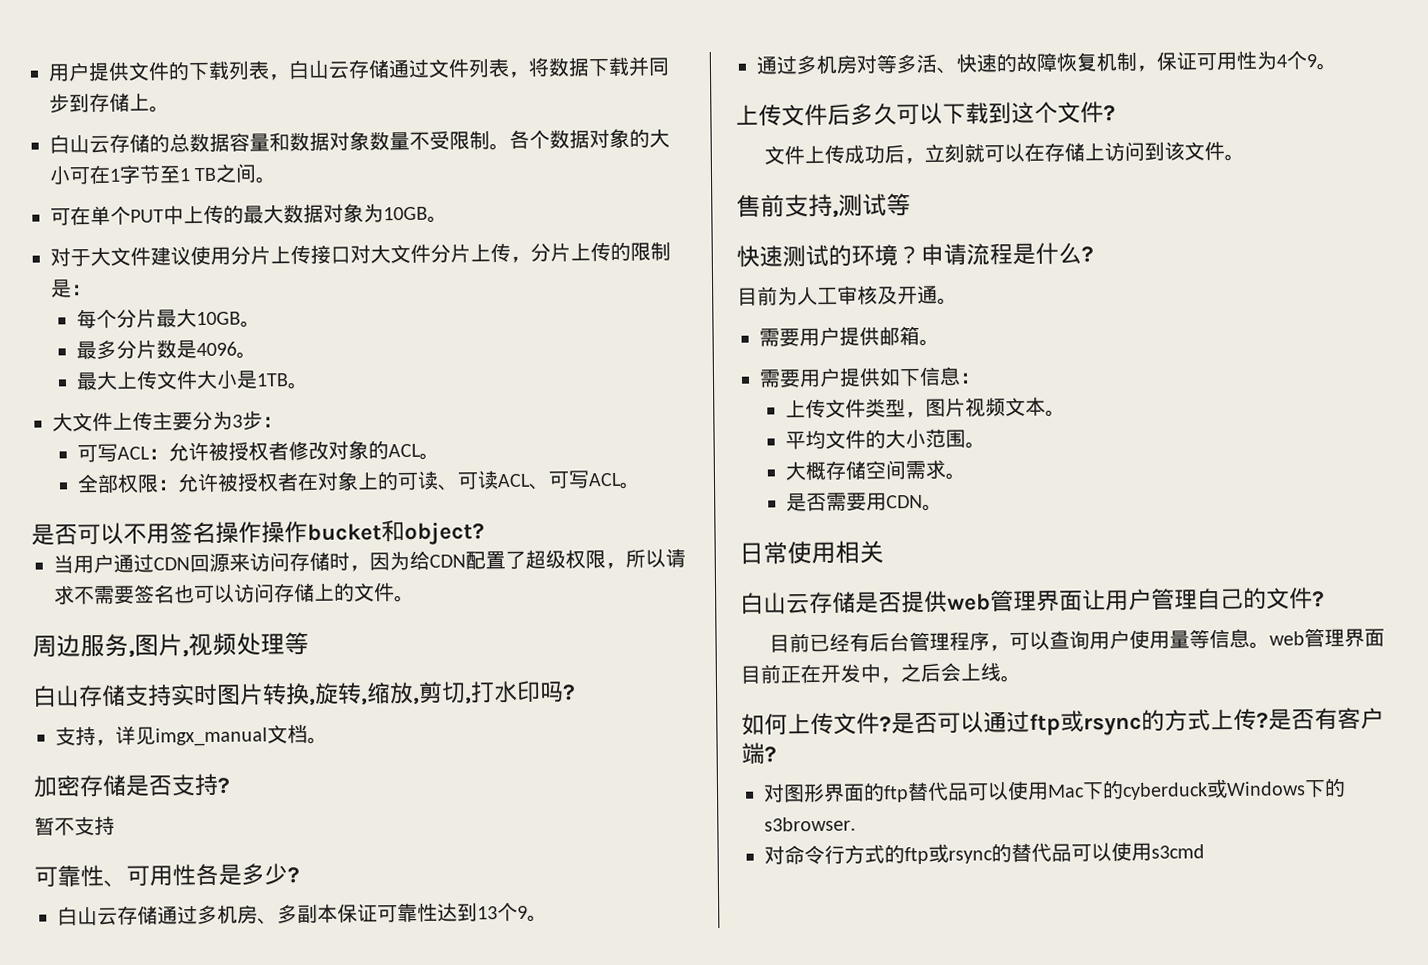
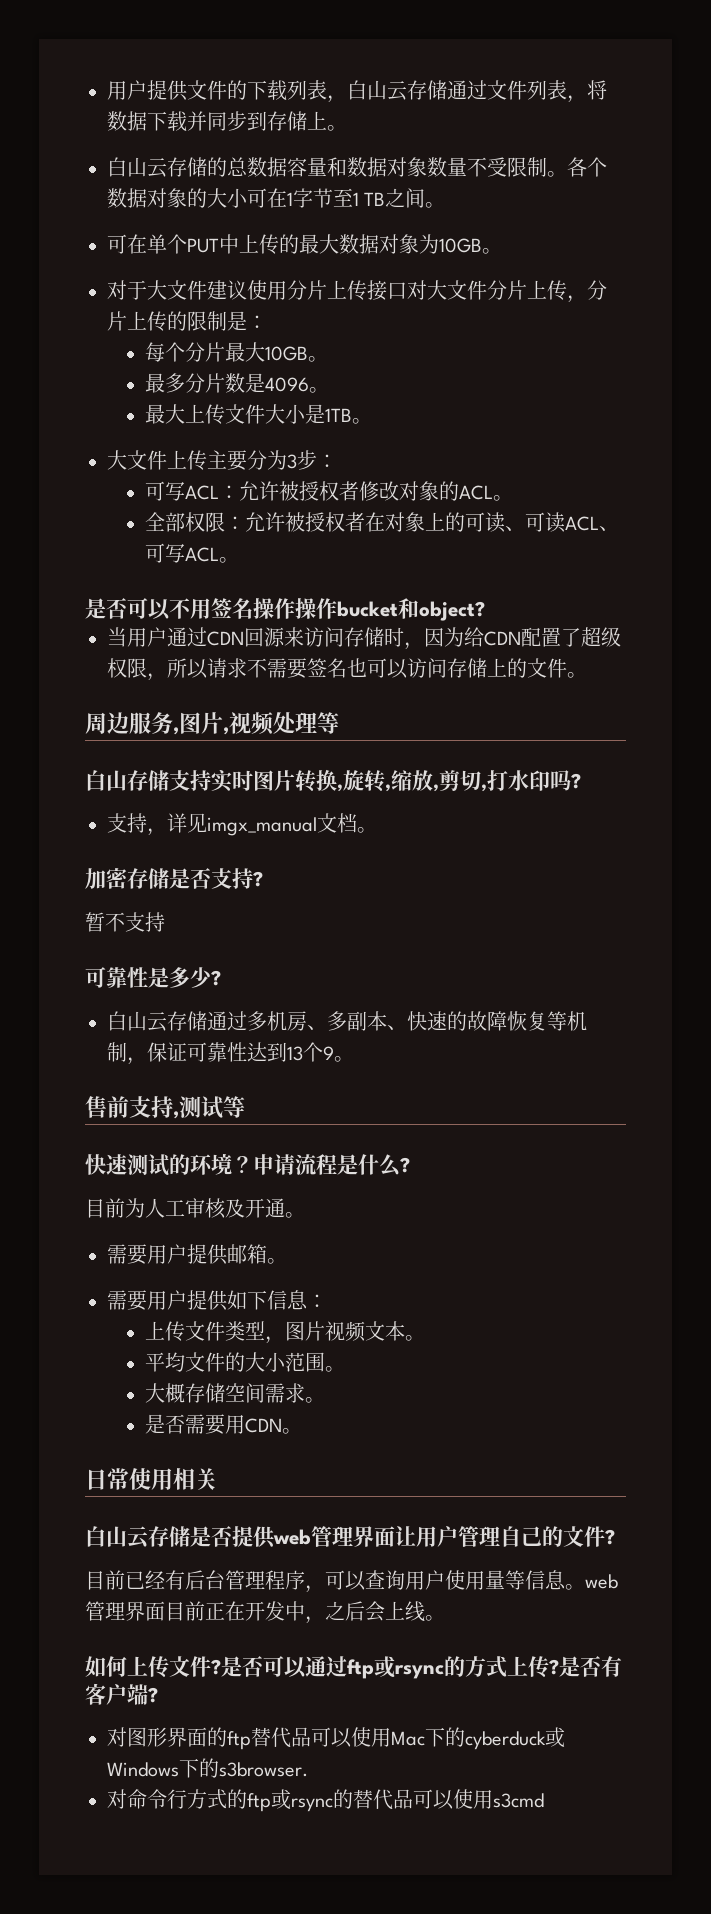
- 可靠性、可用性各是多少?
+ 可靠性是多少?
- 白山云存储通过多机房、多副本保证可靠性达到13个9。
+ 白山云存储通过多机房、多副本、快速的故障恢复等机制，保证可靠性达到13个9。
- 通过多机房对等多活、快速的故障恢复机制，保证可用性为4个9。
- 上传文件后多久可以下载到这个文件?
- 文件上传成功后，立刻就可以在存储上访问到该文件。

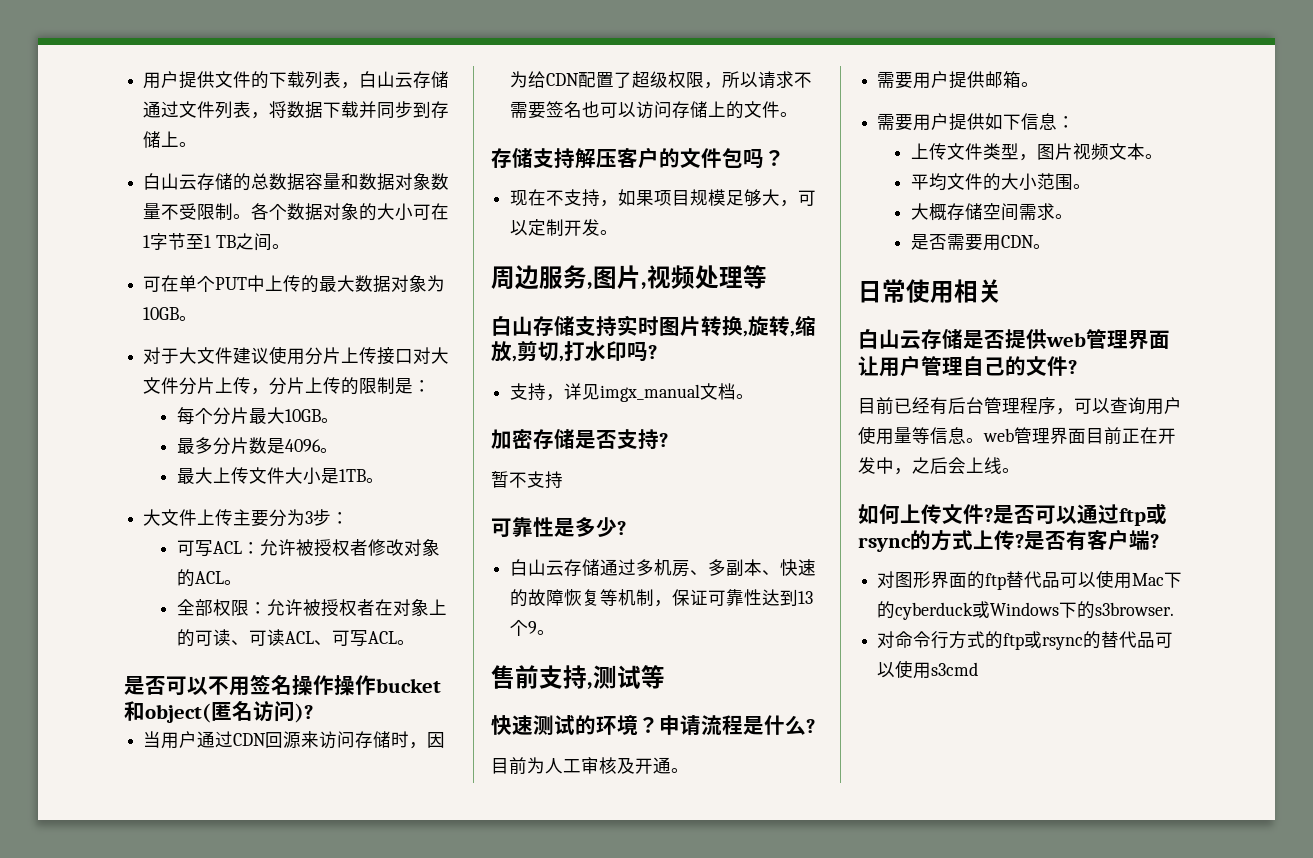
- 是否可以不用签名操作操作bucket和object?
+ 是否可以不用签名操作操作bucket和object(匿名访问)?
+ 存储支持解压客户的文件包吗？
+ 现在不支持，如果项目规模足够大，可以定制开发。

